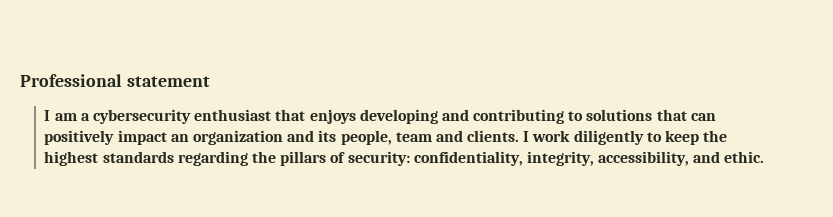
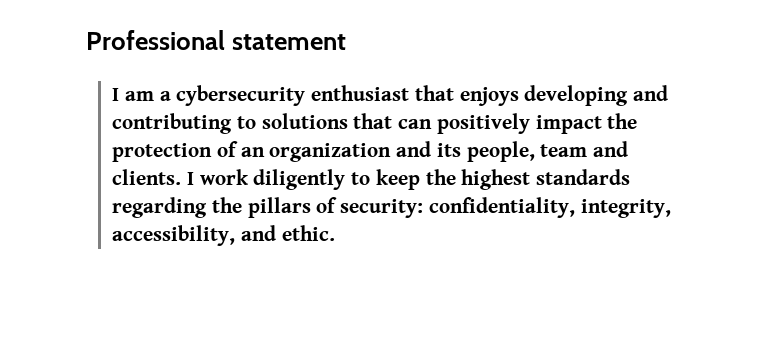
- I am a cybersecurity enthusiast that enjoys developing and contributing to solutions that can positively impact an organization and its people, team and clients.
+ I am a cybersecurity enthusiast that enjoys developing and contributing to solutions that can positively impact the protection of an organization and its people, team and clients.

